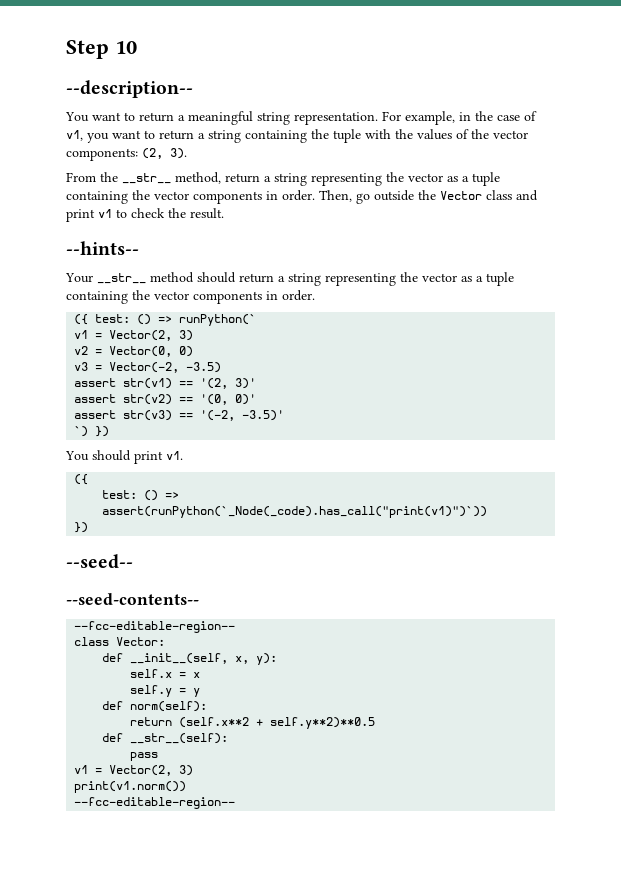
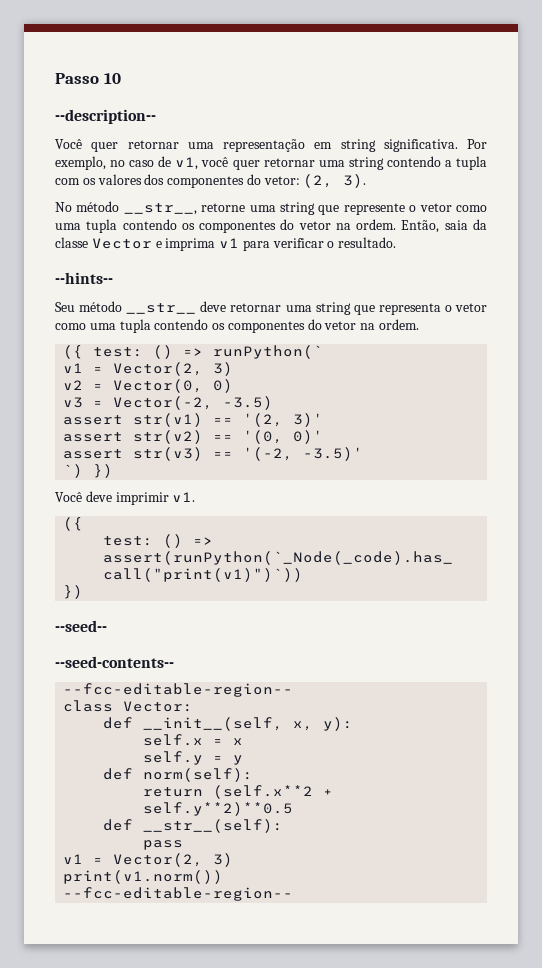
- Step 10
+ Passo 10
- You want to return a meaningful string representation. For example, in the case of v1, you want to return a string containing the tuple with the values of the vector components: (2, 3).
- From the __str__ method, return a string representing the vector as a tuple containing the vector components in order. Then, go outside the Vector class and print v1 to check the result.
+ Você quer retornar uma representação em string significativa. Por exemplo, no caso de v1, você quer retornar uma string contendo a tupla com os valores dos componentes do vetor: (2, 3).
+ No método __str__, retorne uma string que represente o vetor como uma tupla contendo os componentes do vetor na ordem. Então, saia da classe Vector e imprima v1 para verificar o resultado.
  --hints--
- Your __str__ method should return a string representing the vector as a tuple containing the vector components in order.
+ Seu método __str__ deve retornar uma string que representa o vetor como uma tupla contendo os componentes do vetor na ordem.
- You should print v1.
+ Você deve imprimir v1.

